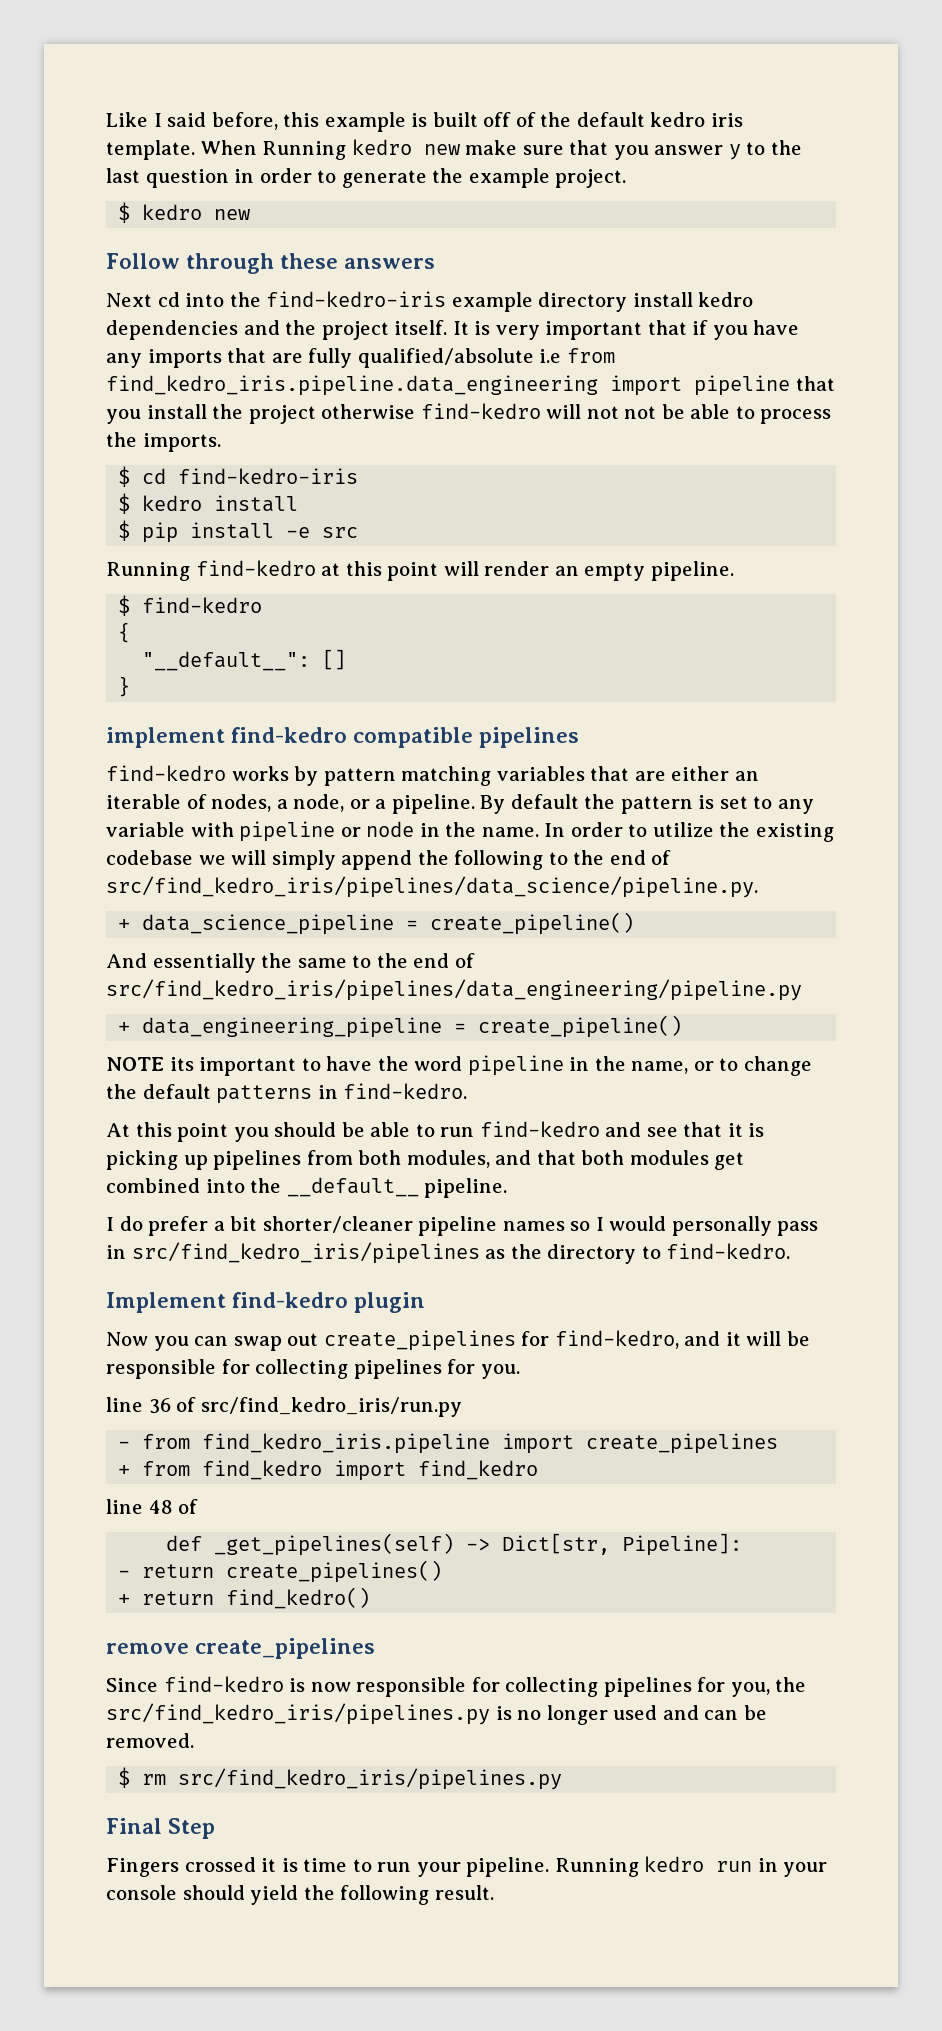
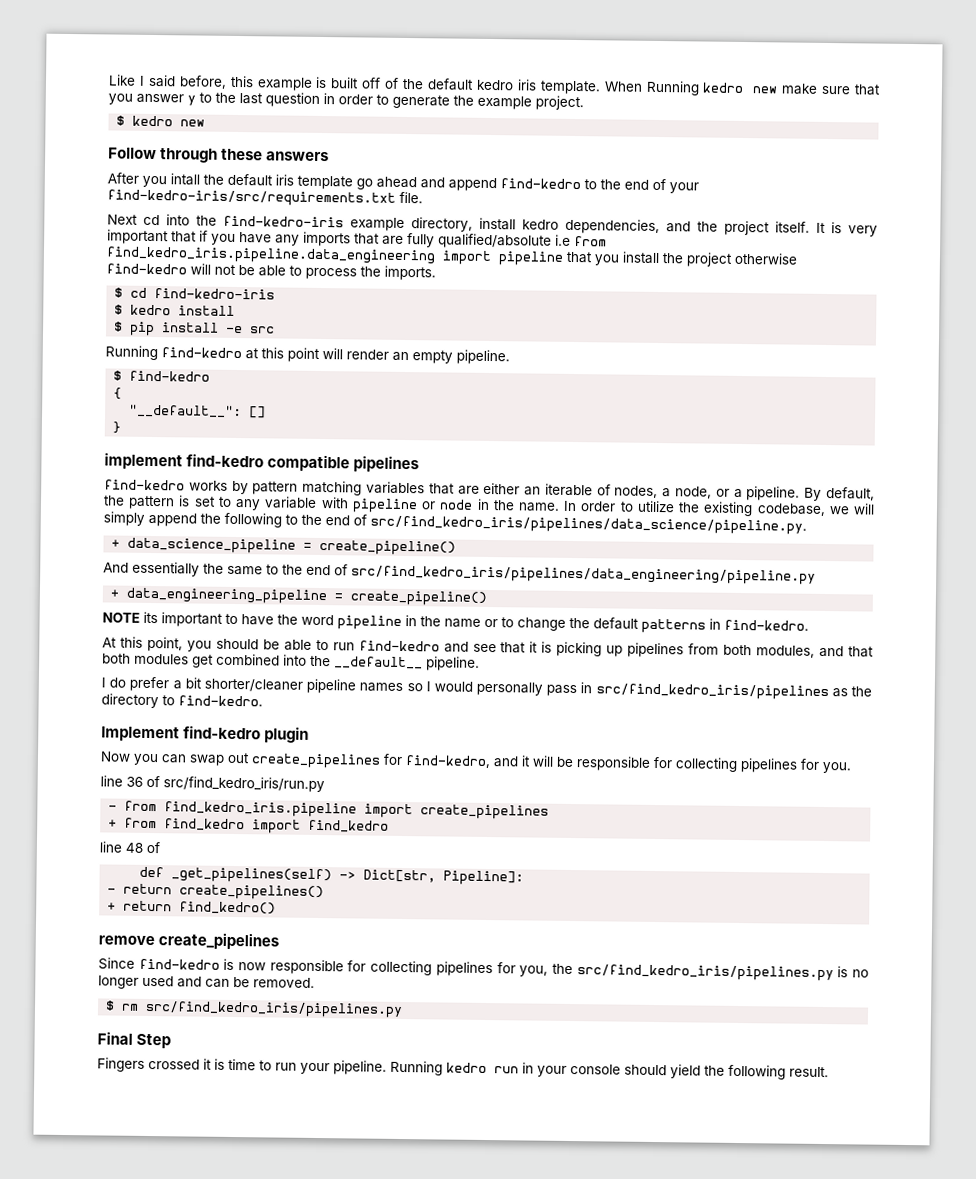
+ After you intall the default iris template go ahead and append find-kedro to the end of your find-kedro-iris/src/requirements.txt file.
- Next cd into the find-kedro-iris example directory install kedro dependencies and the project itself.
+ Next cd into the find-kedro-iris example directory, install kedro dependencies, and the project itself.
- It is very important that if you have any imports that are fully qualified/absolute i.e from find_kedro_iris.pipeline.data_engineering import pipeline that you install the project otherwise find-kedro will not not be able to process the imports.
+ It is very important that if you have any imports that are fully qualified/absolute i.e from find_kedro_iris.pipeline.data_engineering import pipeline that you install the project otherwise find-kedro will not be able to process the imports.
- By default the pattern is set to any variable with pipeline or node in the name.
+ By default, the pattern is set to any variable with pipeline or node in the name.
- In order to utilize the existing codebase we will simply append the following to the end of src/find_kedro_iris/pipelines/data_science/pipeline.py.
+ In order to utilize the existing codebase, we will simply append the following to the end of src/find_kedro_iris/pipelines/data_science/pipeline.py.
- NOTE its important to have the word pipeline in the name, or to change the default patterns in find-kedro.
+ NOTE its important to have the word pipeline in the name or to change the default patterns in find-kedro.
- At this point you should be able to run find-kedro and see that it is picking up pipelines from both modules, and that both modules get combined into the __default__ pipeline.
+ At this point, you should be able to run find-kedro and see that it is picking up pipelines from both modules, and that both modules get combined into the __default__ pipeline.

